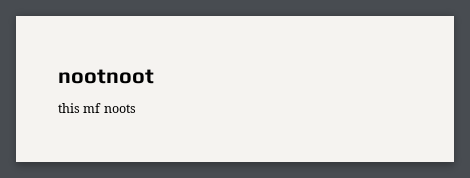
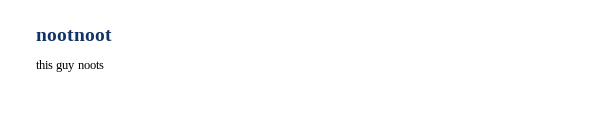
- this mf noots
+ this guy noots

